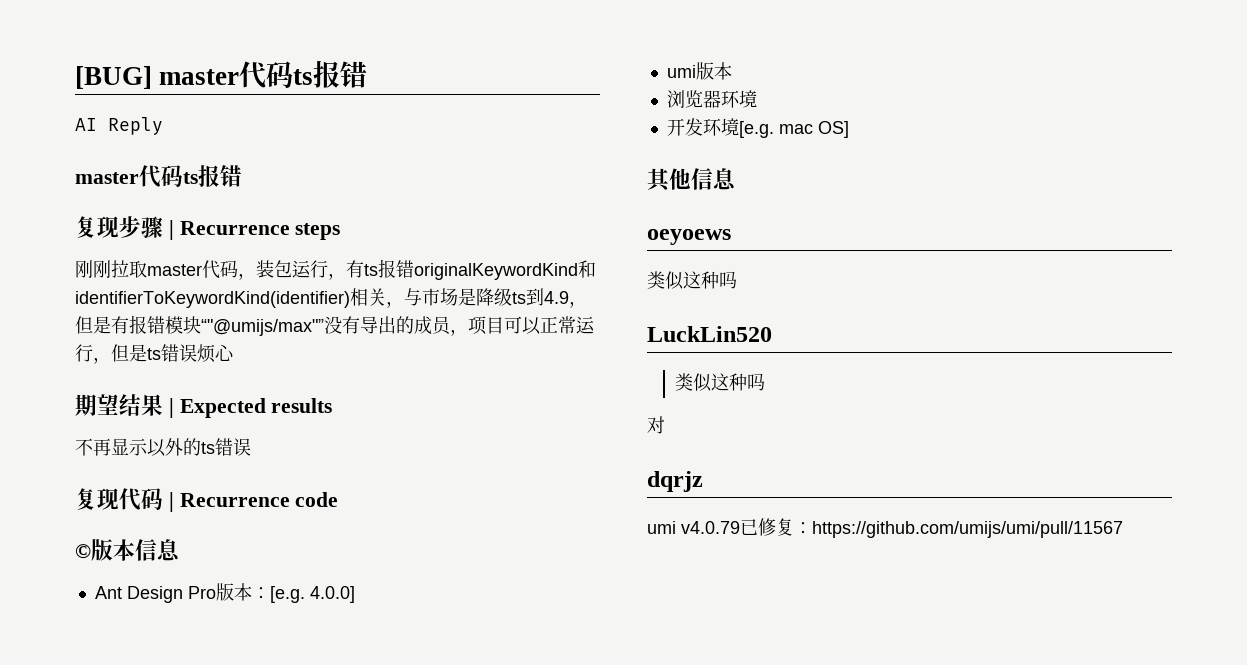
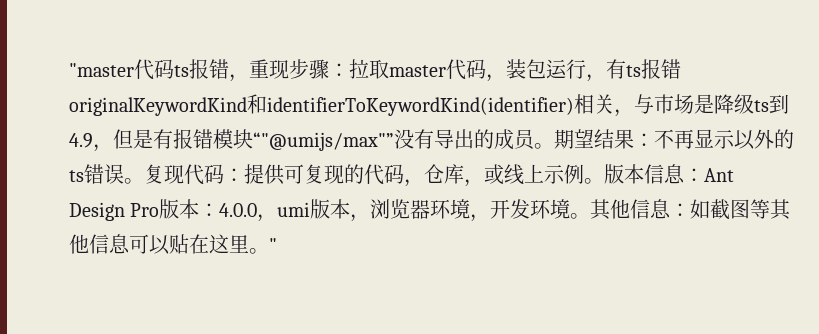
- [BUG] master代码ts报错
- AI Reply
- master代码ts报错
- 复现步骤 | Recurrence steps
- 刚刚拉取master代码，装包运行，有ts报错originalKeywordKind和identifierToKeywordKind(identifier)相关，与市场是降级ts到4.9，但是有报错模块“"@umijs/max"”没有导出的成员，项目可以正常运行，但是ts错误烦心
- 期望结果 | Expected results
- 不再显示以外的ts错误
- 复现代码 | Recurrence code
- ©版本信息
- Ant Design Pro版本：[e.g. 4.0.0]
- umi版本
- 浏览器环境
- 开发环境[e.g. mac OS]
- 其他信息
- oeyoews
- 类似这种吗
- LuckLin520
- 类似这种吗
- 对
- dqrjz
- umi v4.0.79已修复：https://github.com/umijs/umi/pull/11567
+ "master代码ts报错，重现步骤：拉取master代码，装包运行，有ts报错originalKeywordKind和identifierToKeywordKind(identifier)相关，与市场是降级ts到4.9，但是有报错模块“"@umijs/max"”没有导出的成员。期望结果：不再显示以外的ts错误。复现代码：提供可复现的代码，仓库，或线上示例。版本信息：Ant Design Pro版本：4.0.0，umi版本，浏览器环境，开发环境。其他信息：如截图等其他信息可以贴在这里。"

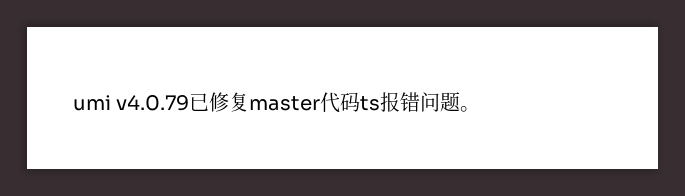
- "master代码ts报错，重现步骤：拉取master代码，装包运行，有ts报错originalKeywordKind和identifierToKeywordKind(identifier)相关，与市场是降级ts到4.9，但是有报错模块“"@umijs/max"”没有导出的成员。期望结果：不再显示以外的ts错误。复现代码：提供可复现的代码，仓库，或线上示例。版本信息：Ant Design Pro版本：4.0.0，umi版本，浏览器环境，开发环境。其他信息：如截图等其他信息可以贴在这里。"
+ umi v4.0.79已修复master代码ts报错问题。

